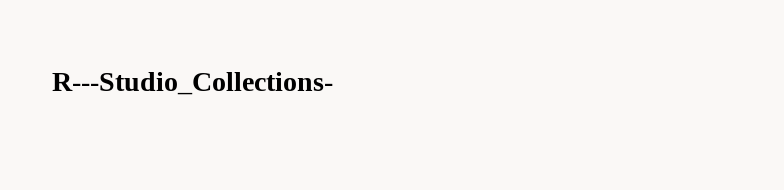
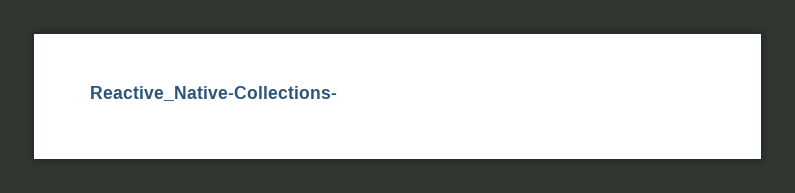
- R---Studio_Collections-
+ Reactive_Native-Collections-

